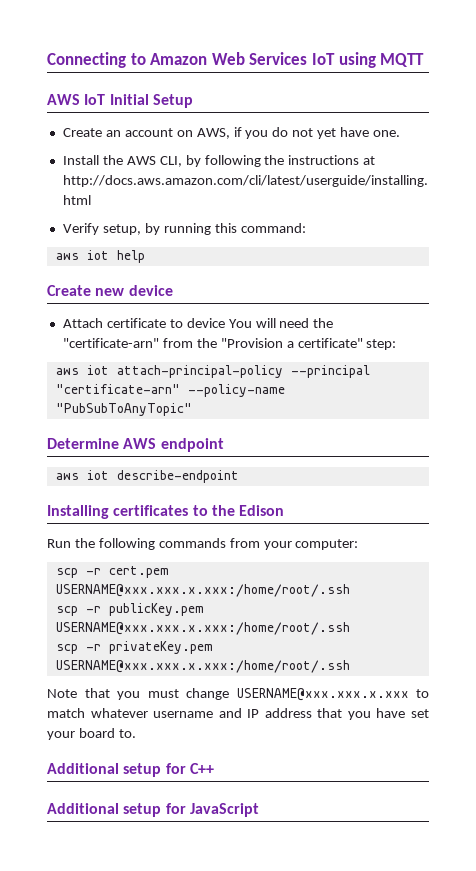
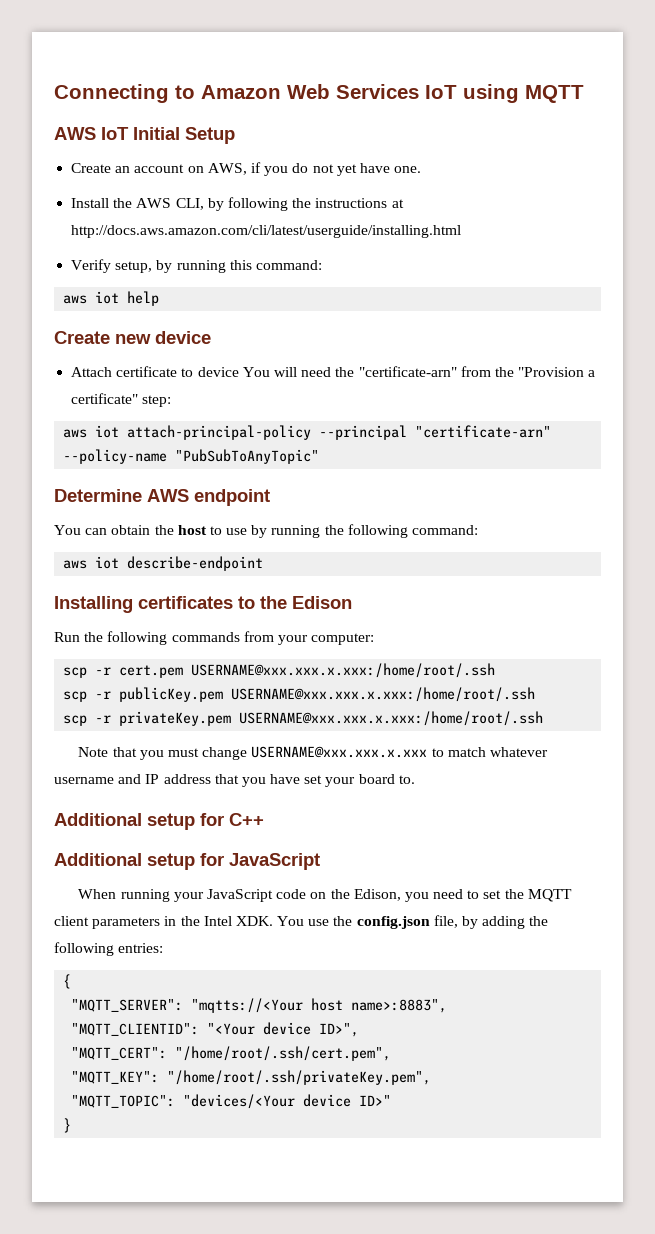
+ You can obtain the host to use by running the following command:
+ When running your JavaScript code on the Edison, you need to set the MQTT client parameters in the Intel XDK. You use the config.json file, by adding the following entries:
+ {
+ "MQTT_SERVER": "mqtts://<Your host name>:8883",
+ "MQTT_CLIENTID": "<Your device ID>",
+ "MQTT_CERT": "/home/root/.ssh/cert.pem",
+ "MQTT_KEY": "/home/root/.ssh/privateKey.pem",
+ "MQTT_TOPIC": "devices/<Your device ID>"
+ }

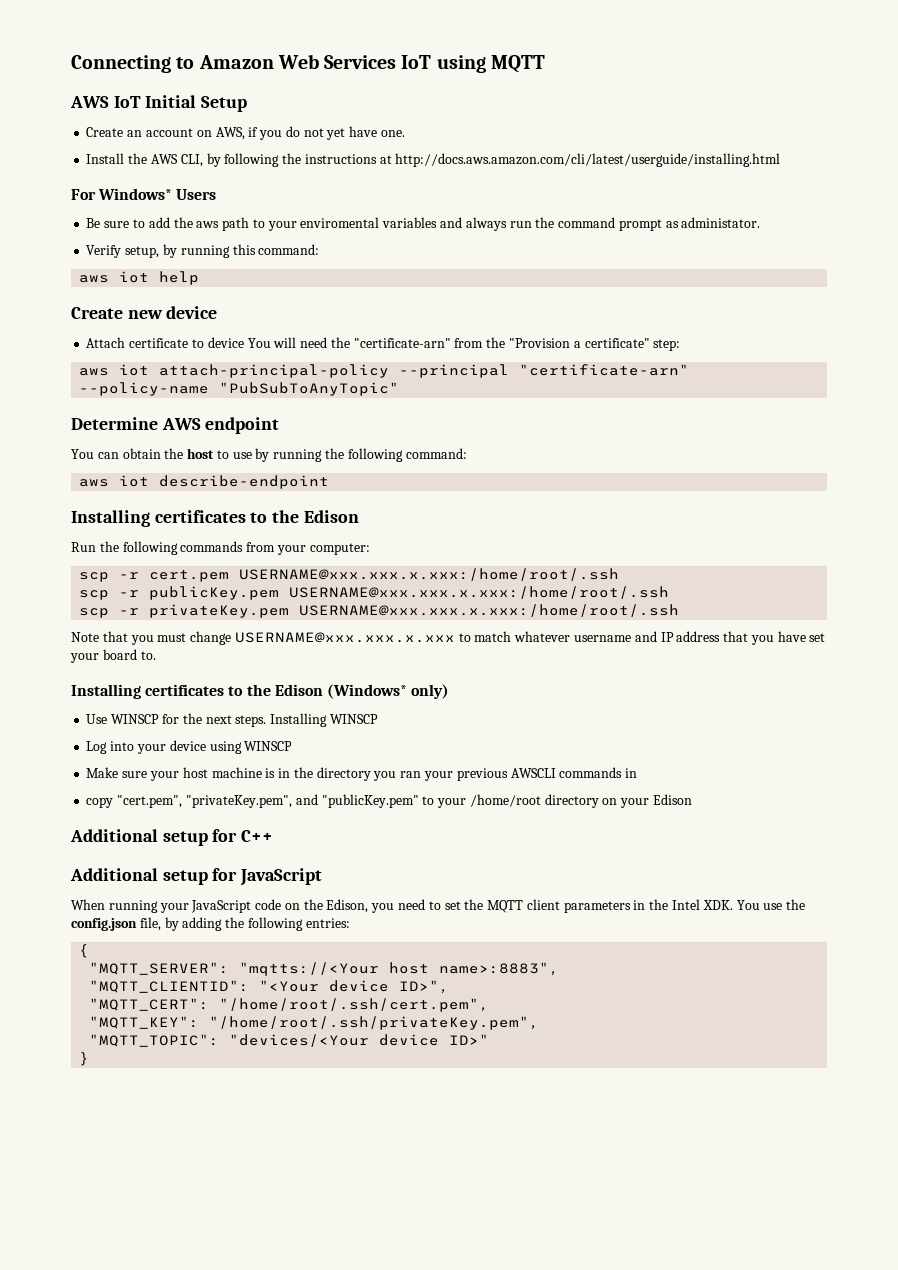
+ For Windows* Users
+ Be sure to add the aws path to your enviromental variables and always run the command prompt as administator.
+ Installing certificates to the Edison (Windows* only)
+ Use WINSCP for the next steps. Installing WINSCP
+ Log into your device using WINSCP
+ Make sure your host machine is in the directory you ran your previous AWSCLI commands in
+ copy "cert.pem", "privateKey.pem", and "publicKey.pem" to your /home/root directory on your Edison

